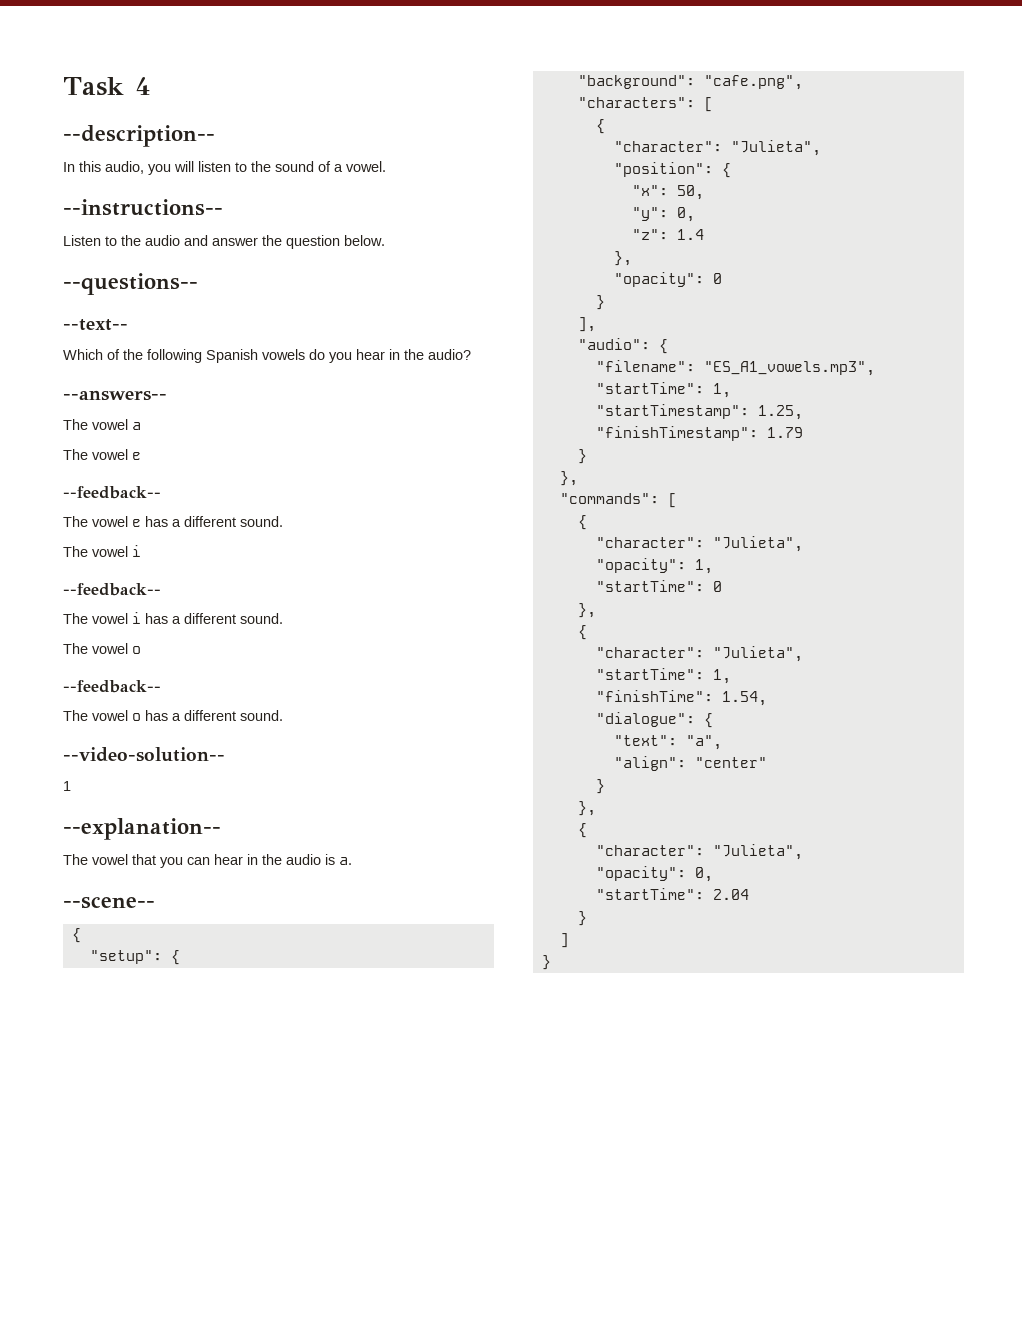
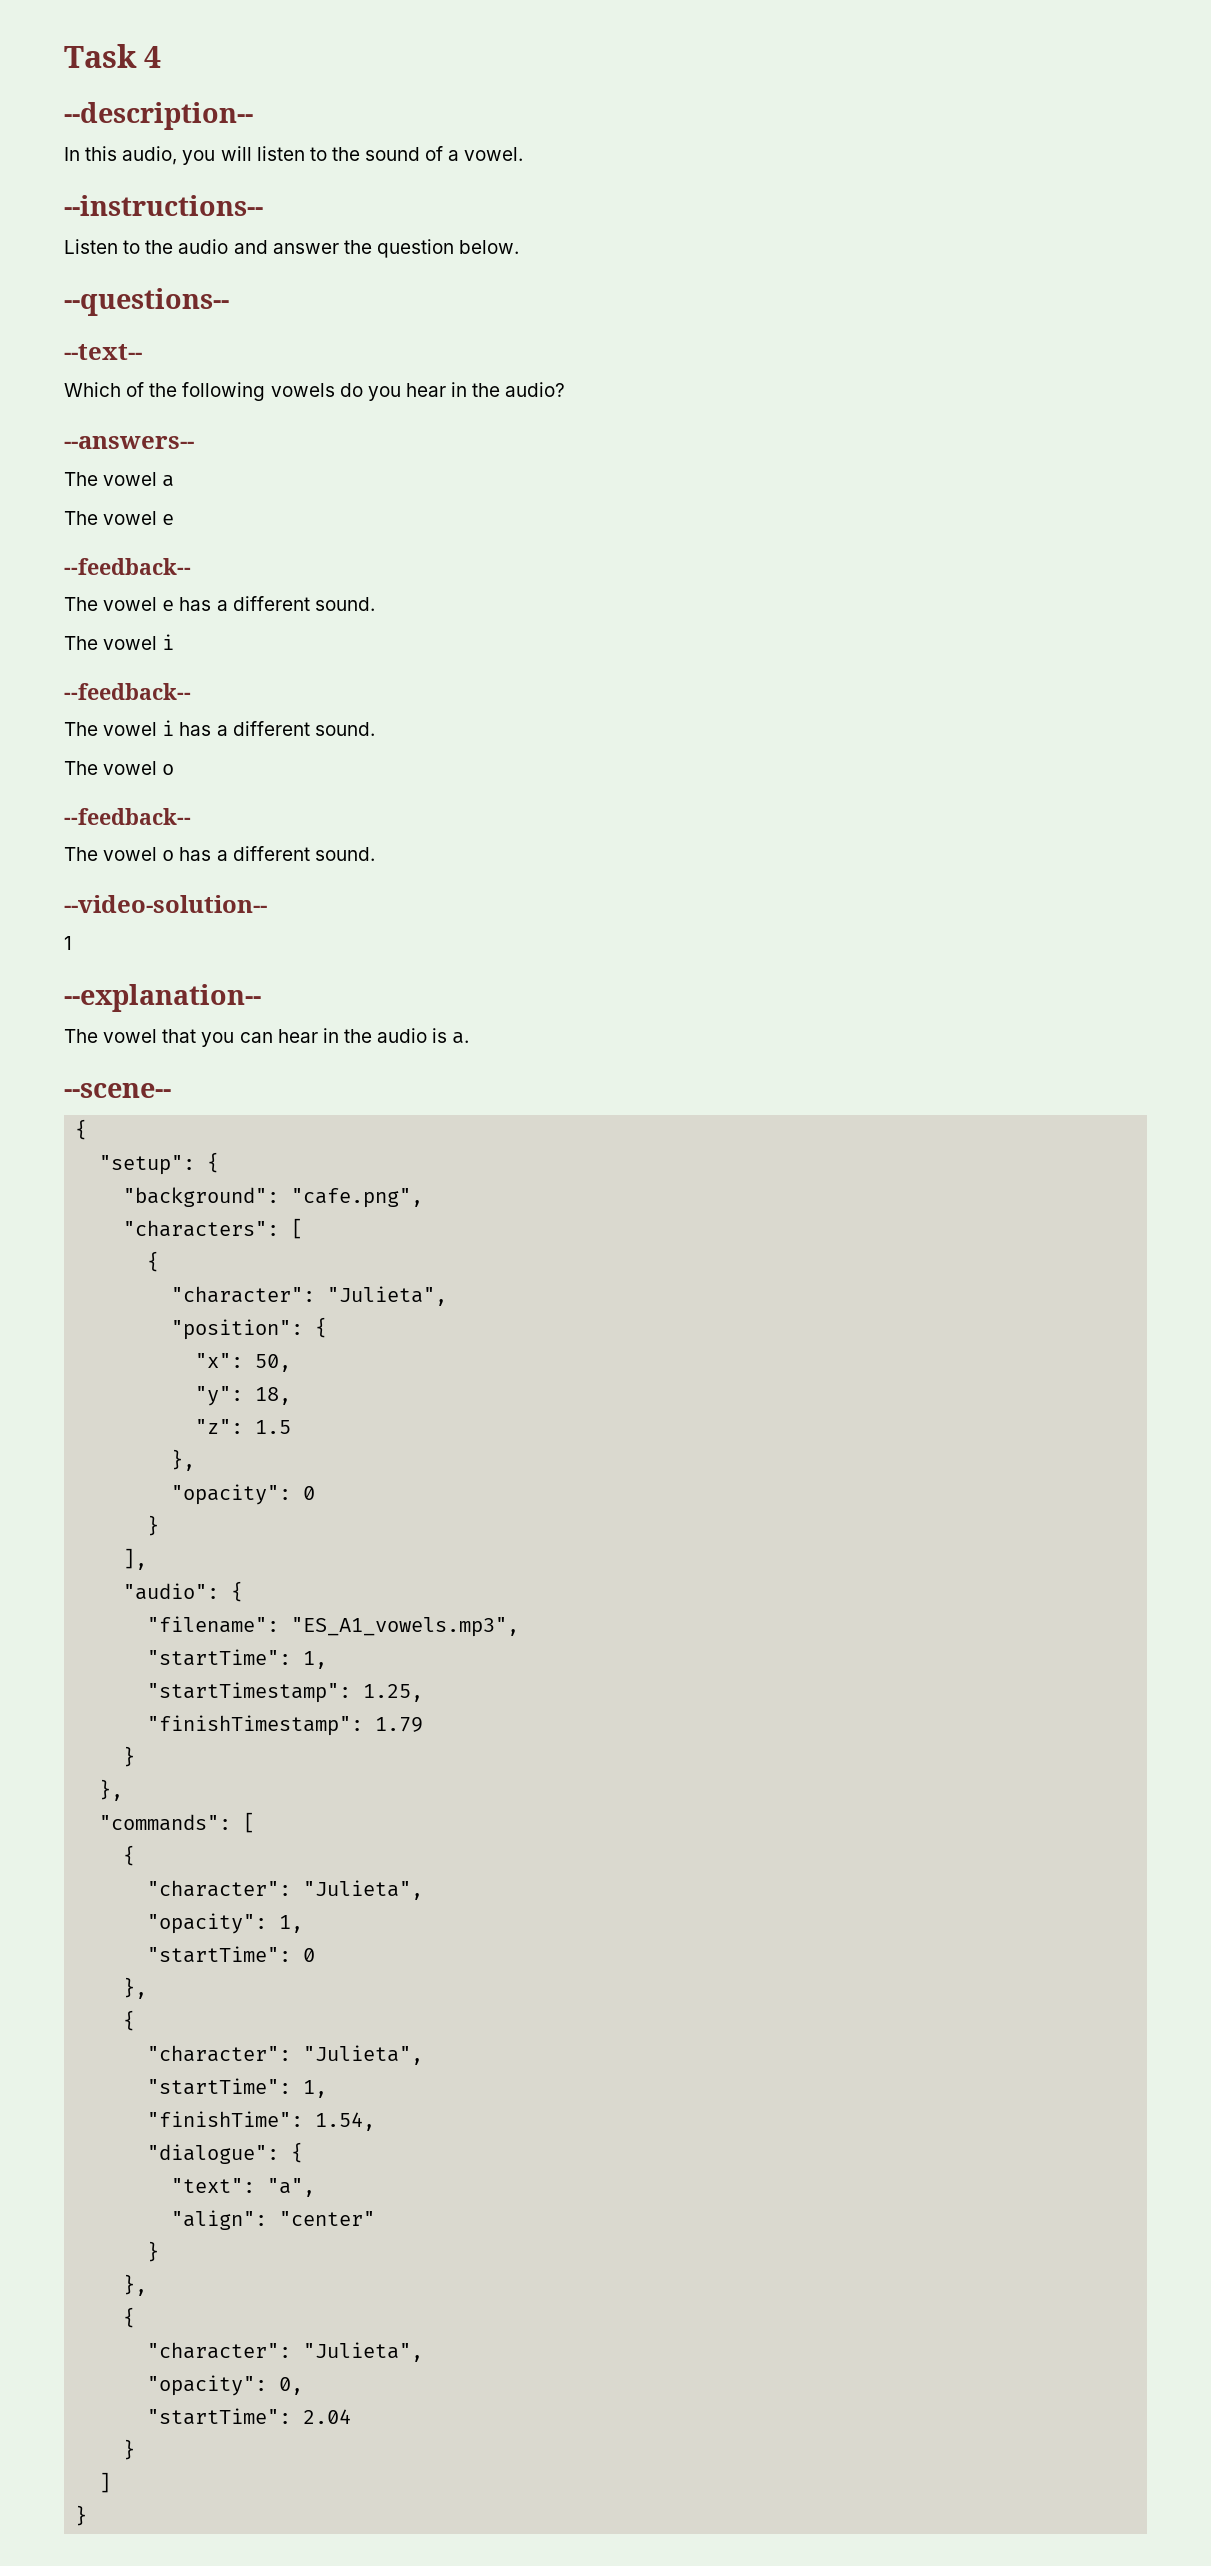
- Which of the following Spanish vowels do you hear in the audio?
+ Which of the following vowels do you hear in the audio?
- "y": 0,
+ "y": 18,
- "z": 1.4
+ "z": 1.5

